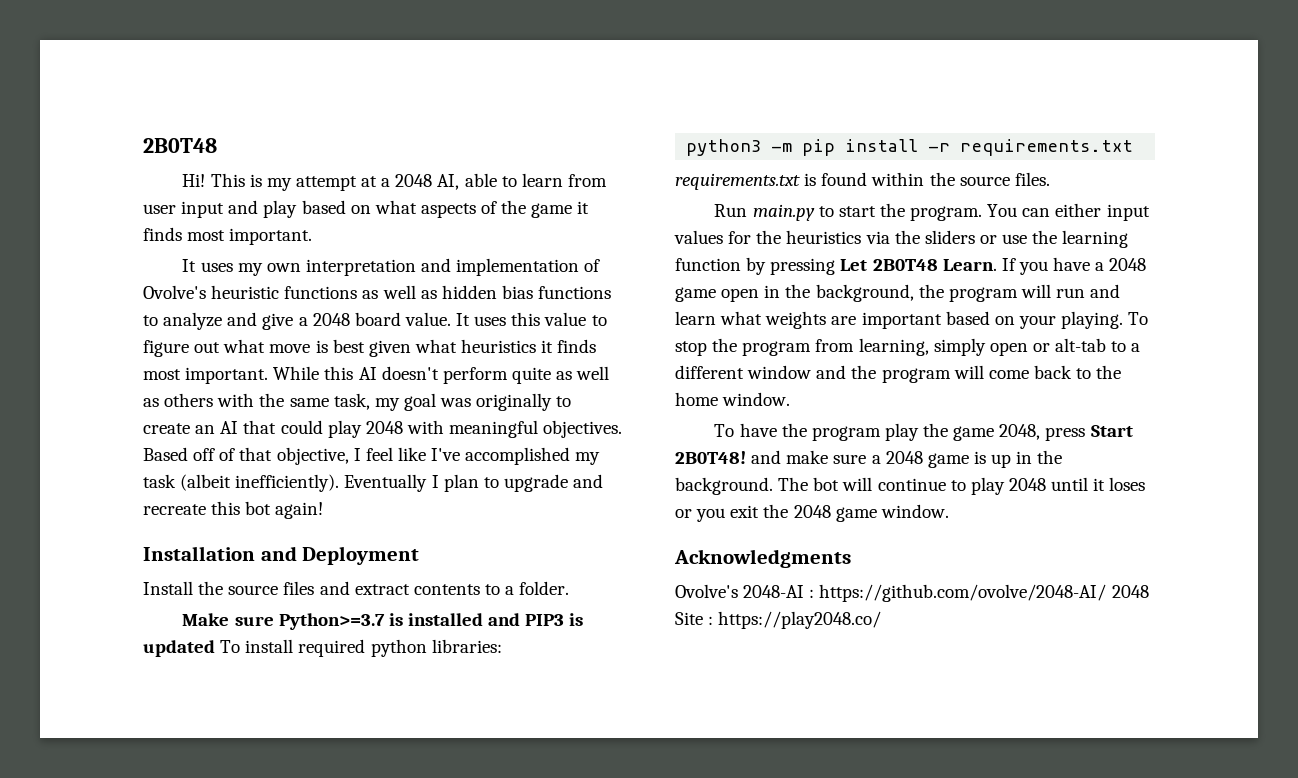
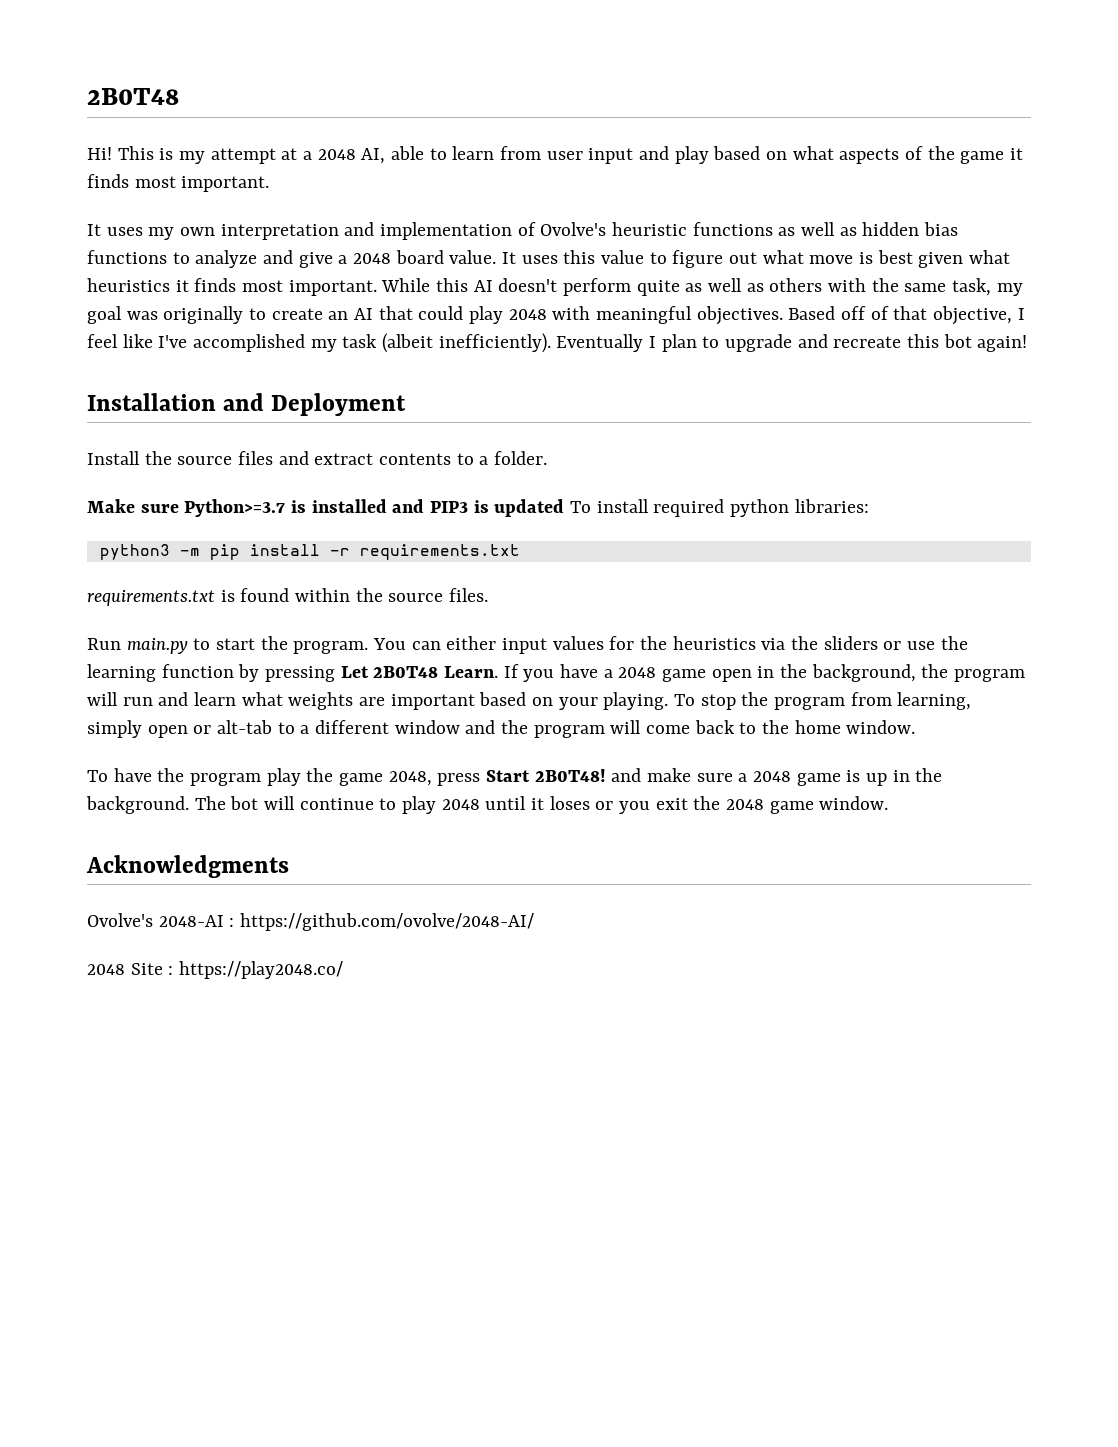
- Ovolve's 2048-AI : https://github.com/ovolve/2048-AI/ 2048 Site : https://play2048.co/
+ Ovolve's 2048-AI : https://github.com/ovolve/2048-AI/
+ 2048 Site : https://play2048.co/

